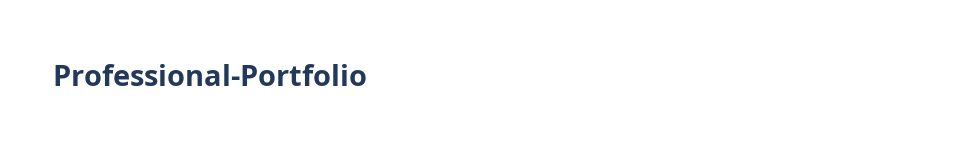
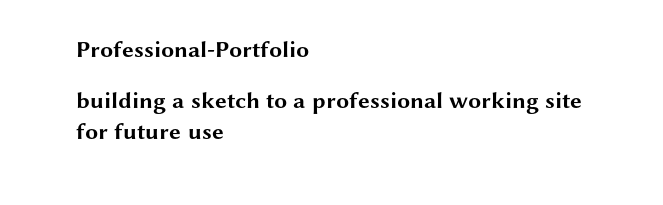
+ building a sketch to a professional working site for future use

